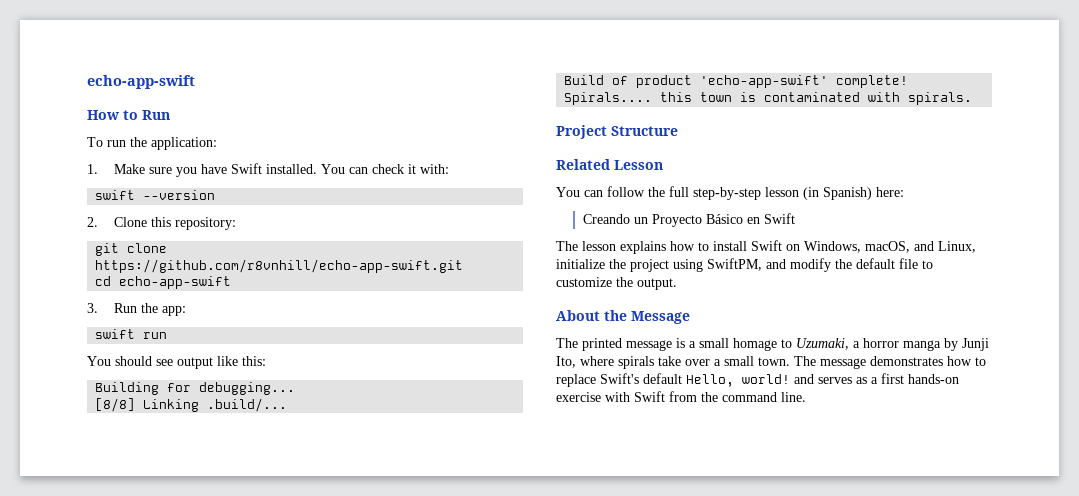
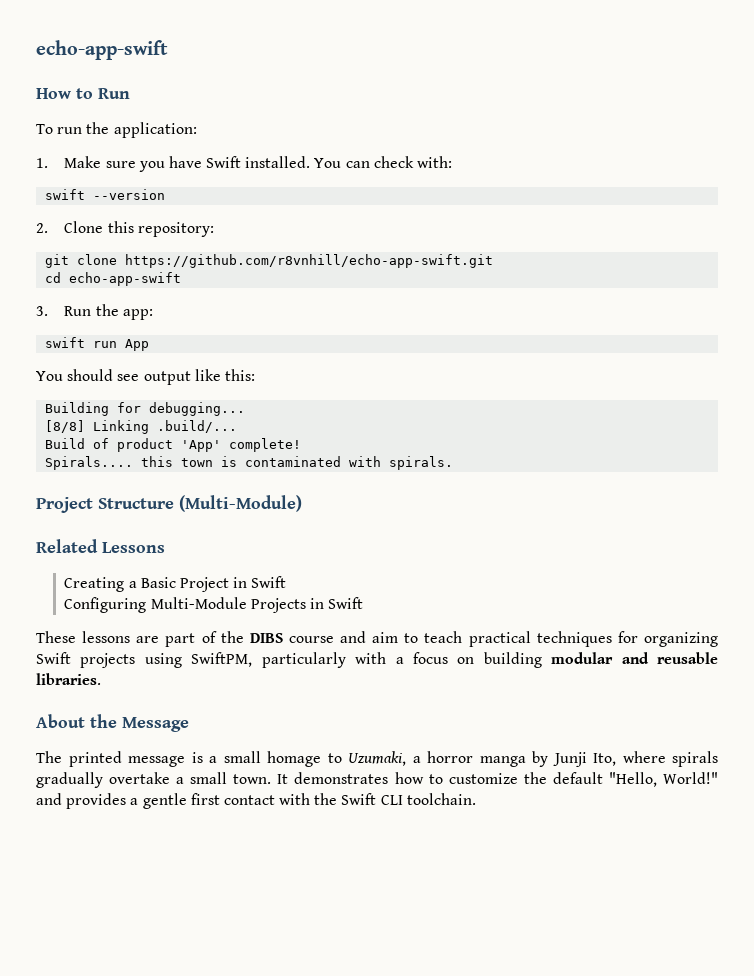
- You can check it with:
+ You can check with:
- swift run
+ swift run App
- Build of product 'echo-app-swift' complete!
+ Build of product 'App' complete!
- Project Structure
+ Project Structure (Multi-Module)
- Related Lesson
- You can follow the full step-by-step lesson (in Spanish) here:
- Creando un Proyecto Básico en Swift
- The lesson explains how to install Swift on Windows, macOS, and Linux, initialize the project using SwiftPM, and modify the default file to customize the output.
+ Related Lessons
+ Creating a Basic Project in Swift
+ Configuring Multi-Module Projects in Swift
+ These lessons are part of the DIBS course and aim to teach practical techniques for organizing Swift projects using SwiftPM, particularly with a focus on building modular and reusable libraries.
- The printed message is a small homage to Uzumaki, a horror manga by Junji Ito, where spirals take over a small town.
+ The printed message is a small homage to Uzumaki, a horror manga by Junji Ito, where spirals gradually overtake a small town.
- The message demonstrates how to replace Swift's default Hello, world! and serves as a first hands-on exercise with Swift from the command line.
+ It demonstrates how to customize the default "Hello, World!" and provides a gentle first contact with the Swift CLI toolchain.

